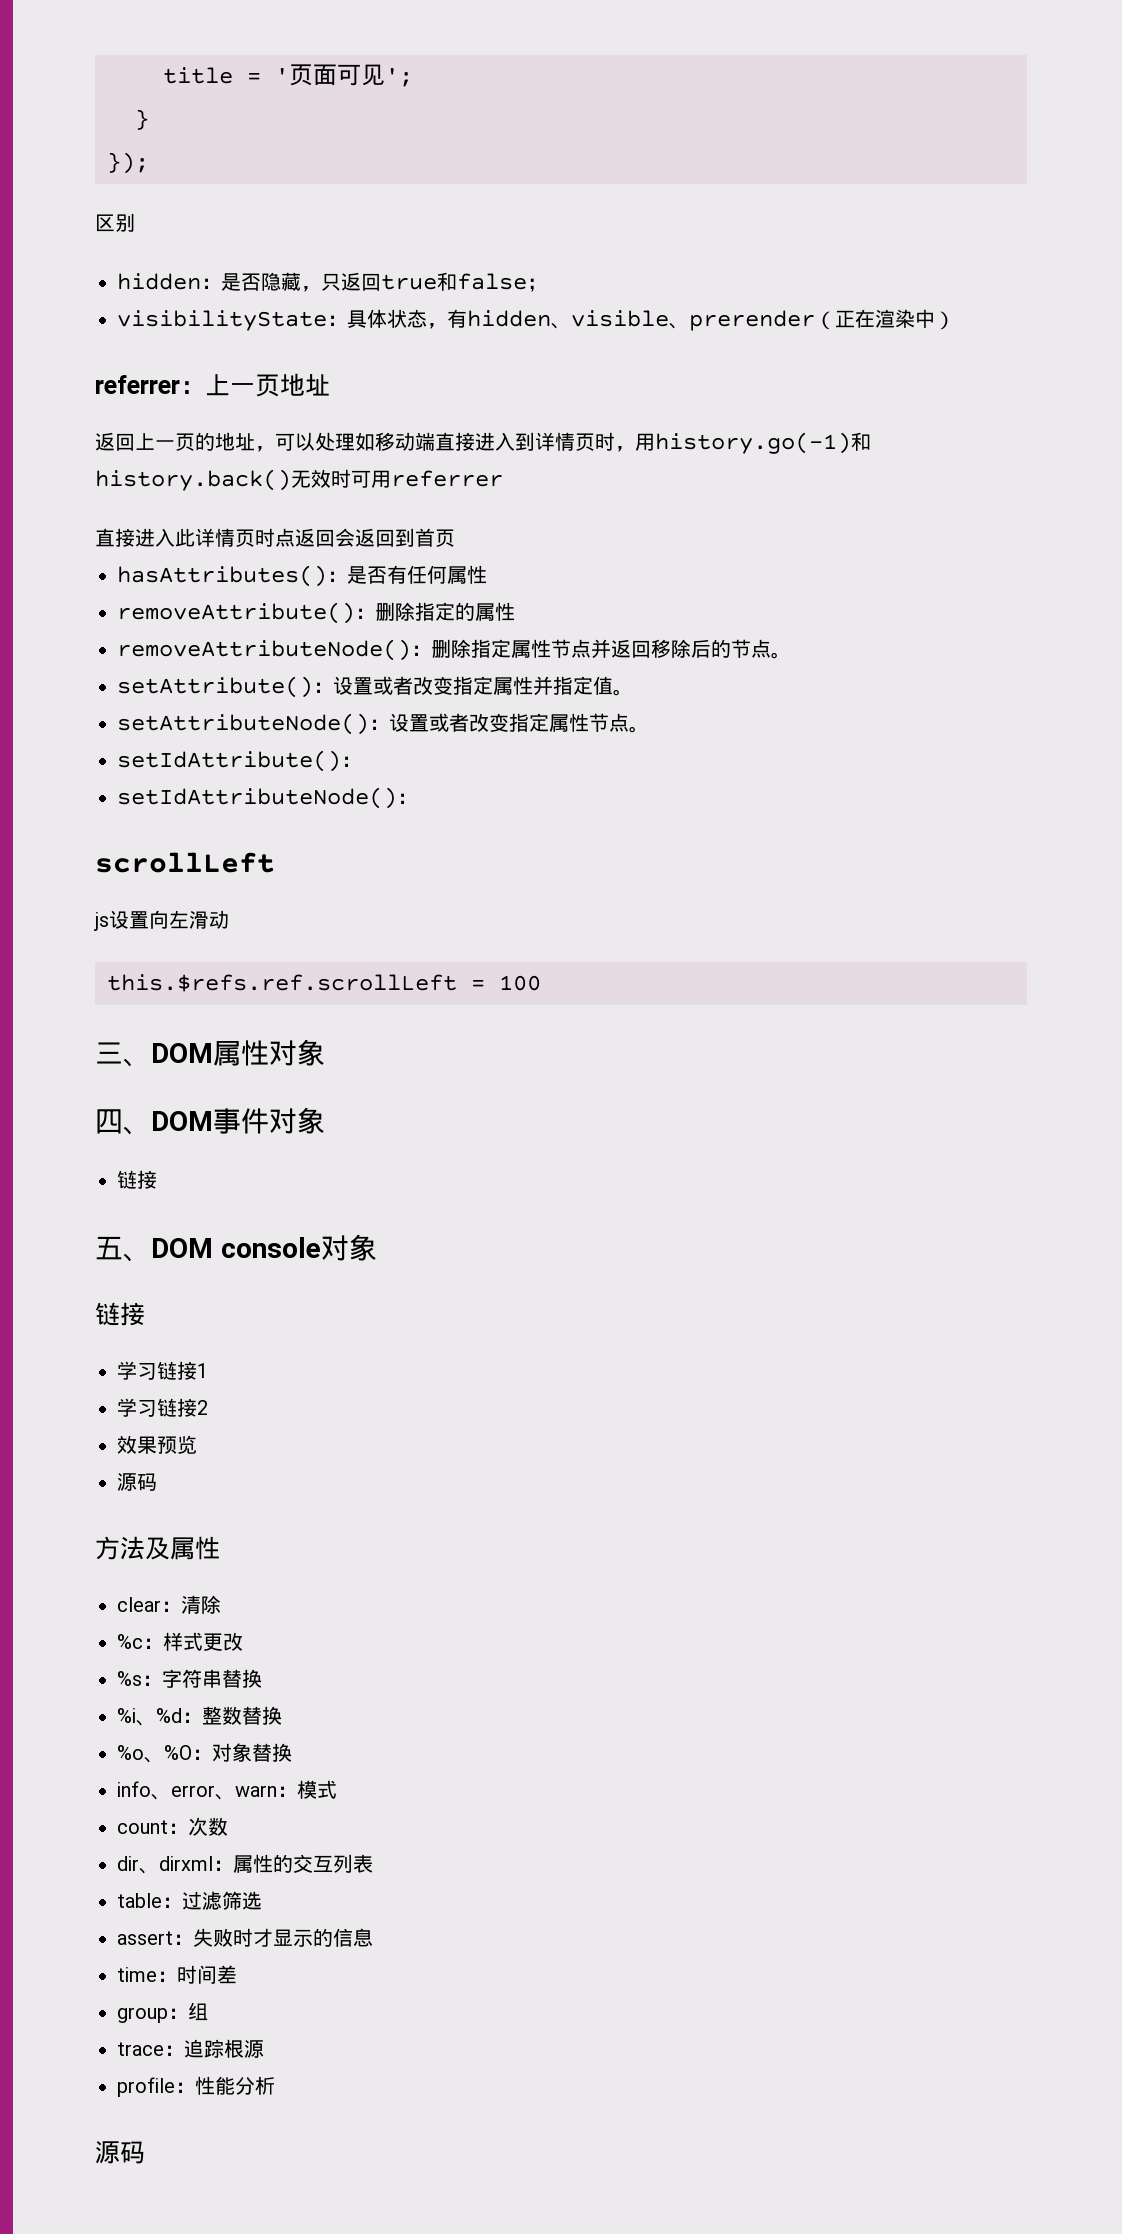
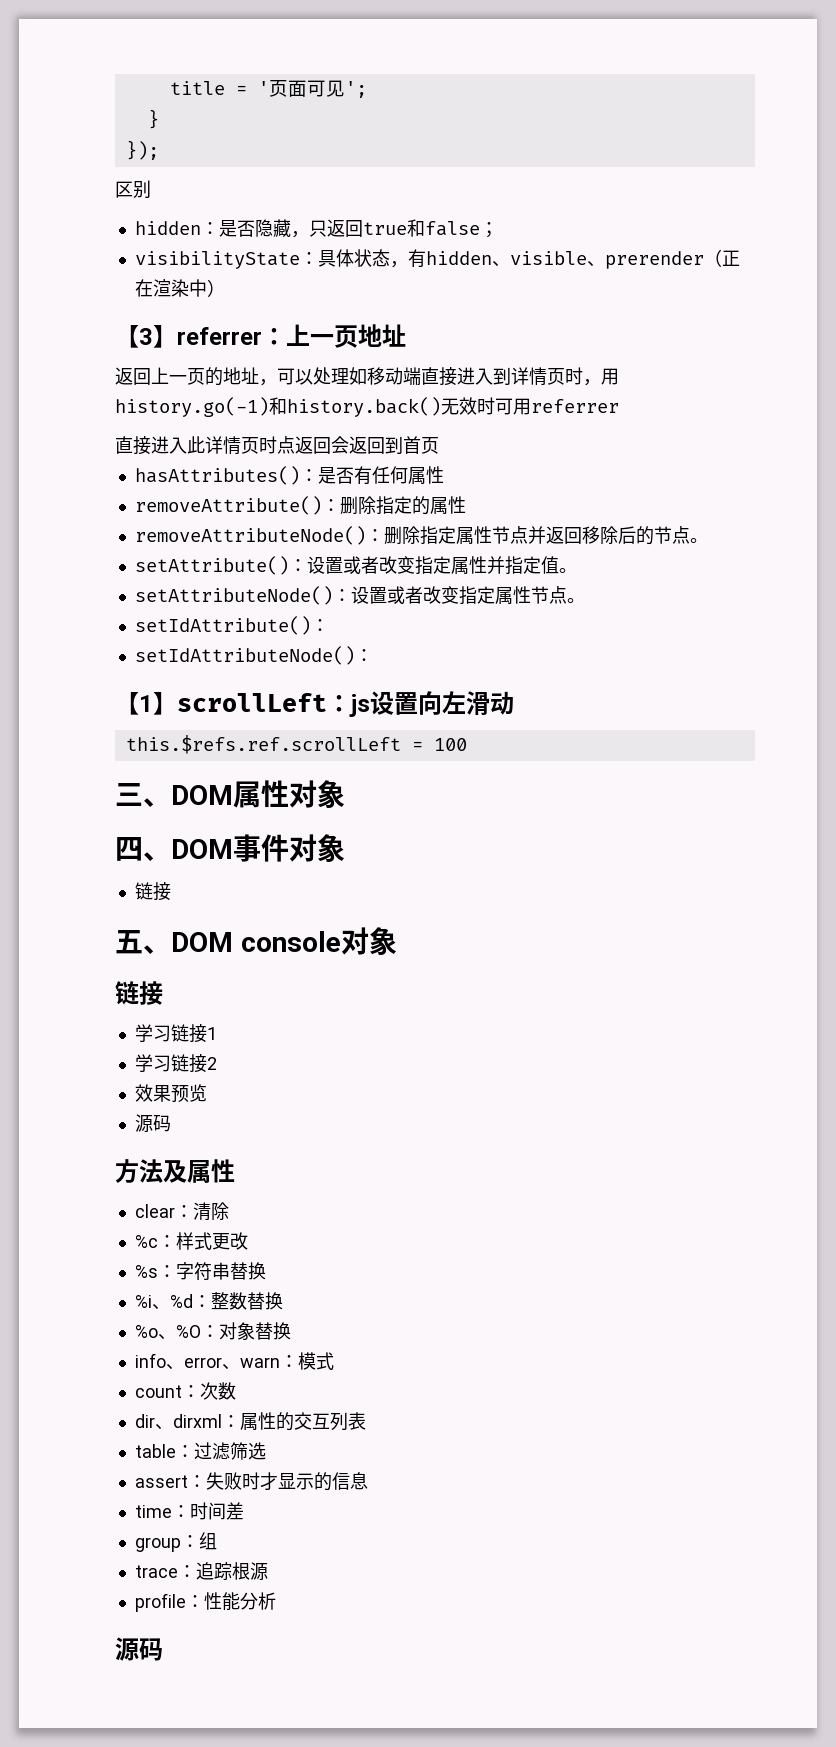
- referrer：上一页地址
+ 【3】referrer：上一页地址
- scrollLeft
- js设置向左滑动
+ 【1】scrollLeft：js设置向左滑动

